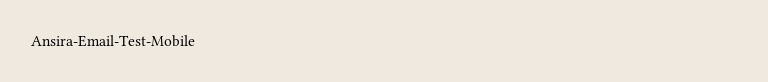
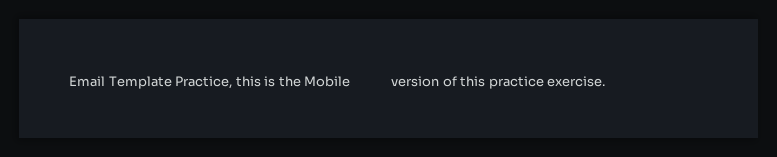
- Ansira-Email-Test-Mobile
+ Email Template Practice, this is the Mobile version of this practice exercise.

